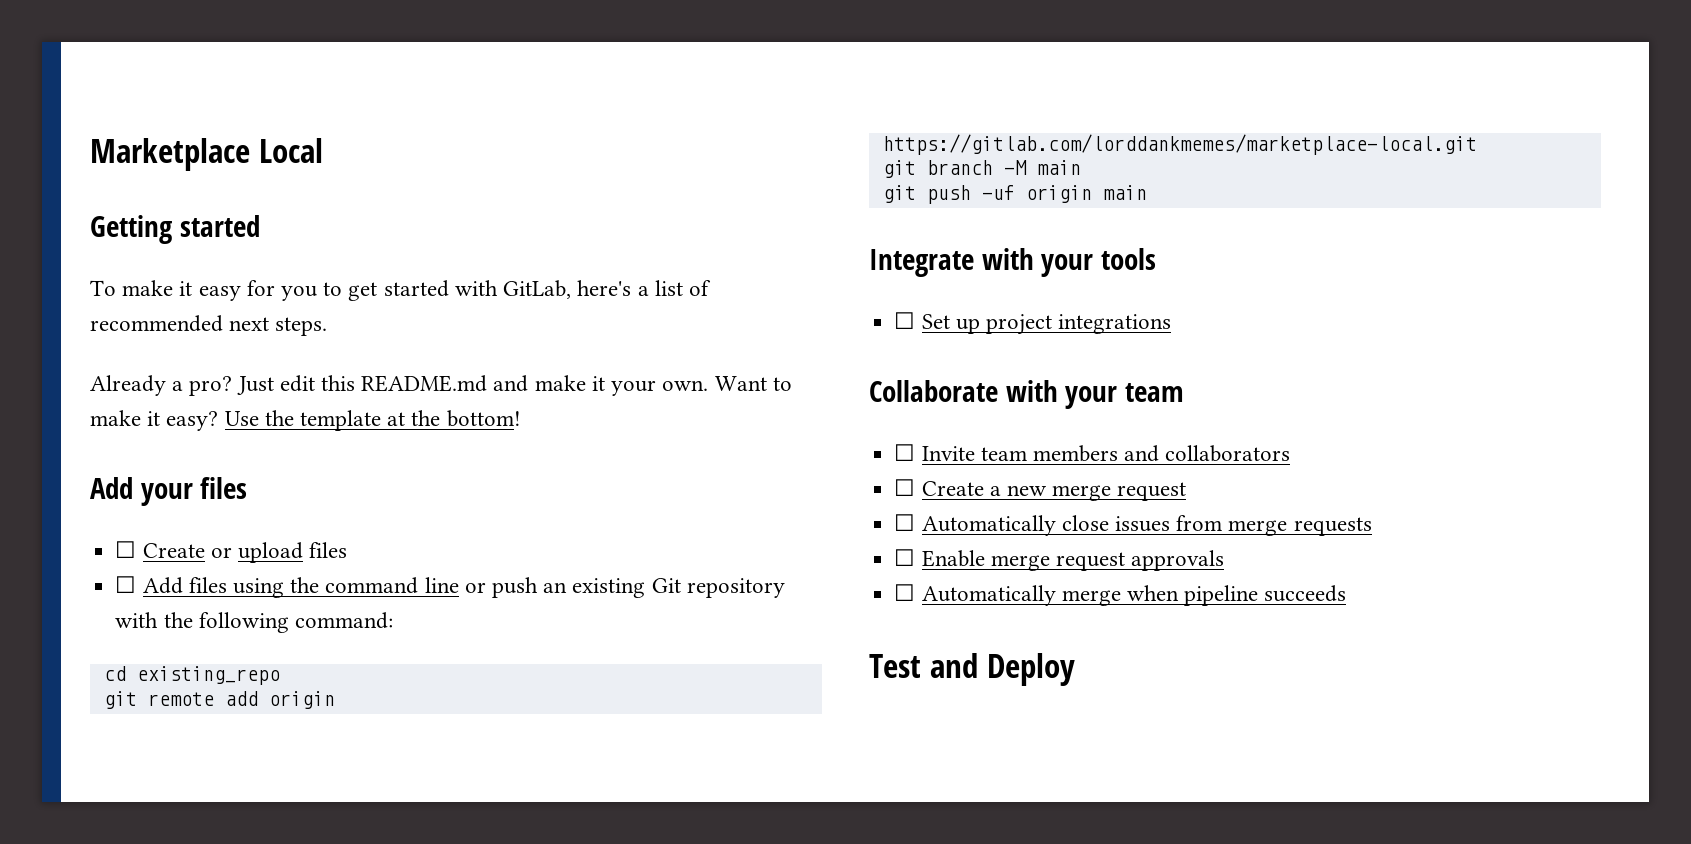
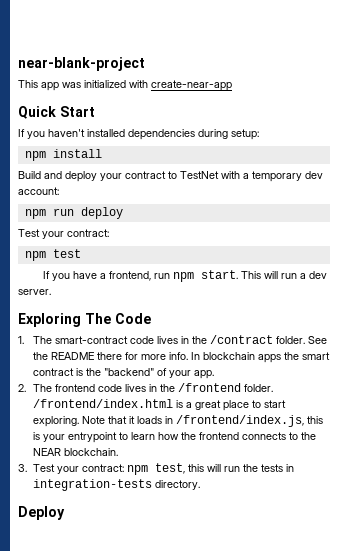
- Marketplace Local
- Getting started
- To make it easy for you to get started with GitLab, here's a list of recommended next steps.
- Already a pro? Just edit this README.md and make it your own. Want to make it easy? Use the template at the bottom!
- Add your files
- ☐ Create or upload files
- ☐ Add files using the command line or push an existing Git repository with the following command:
- cd existing_repo
- git remote add origin https://gitlab.com/lorddankmemes/marketplace-local.git
- git branch -M main
- git push -uf origin main
- Integrate with your tools
- ☐ Set up project integrations
- Collaborate with your team
- ☐ Invite team members and collaborators
- ☐ Create a new merge request
- ☐ Automatically close issues from merge requests
- ☐ Enable merge request approvals
- ☐ Automatically merge when pipeline succeeds
- Test and Deploy
+ near-blank-project
+ This app was initialized with create-near-app
+ Quick Start
+ If you haven't installed dependencies during setup:
+ npm install
+ Build and deploy your contract to TestNet with a temporary dev account:
+ npm run deploy
+ Test your contract:
+ npm test
+ If you have a frontend, run npm start. This will run a dev server.
+ Exploring The Code
+ 1. The smart-contract code lives in the /contract folder. See the README there for more info. In blockchain apps the smart contract is the "backend" of your app.
+ 2. The frontend code lives in the /frontend folder. /frontend/index.html is a great place to start exploring. Note that it loads in /frontend/index.js, this is your entrypoint to learn how the frontend connects to the NEAR blockchain.
+ 3. Test your contract: npm test, this will run the tests in integration-tests directory.
+ Deploy

